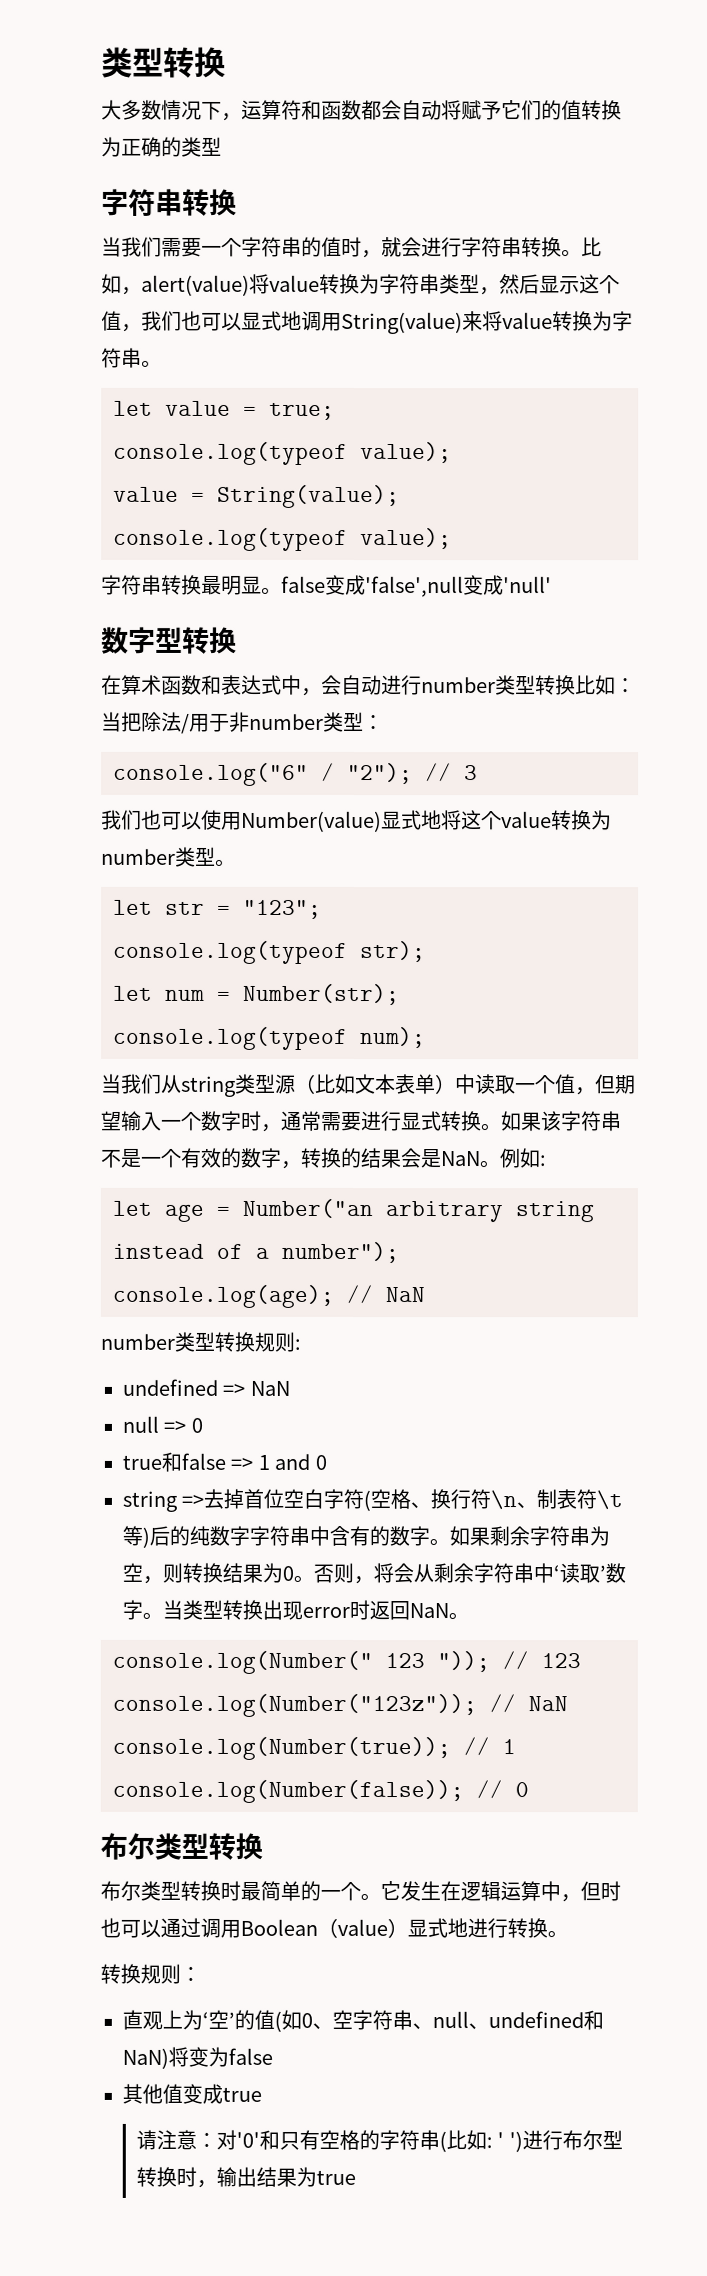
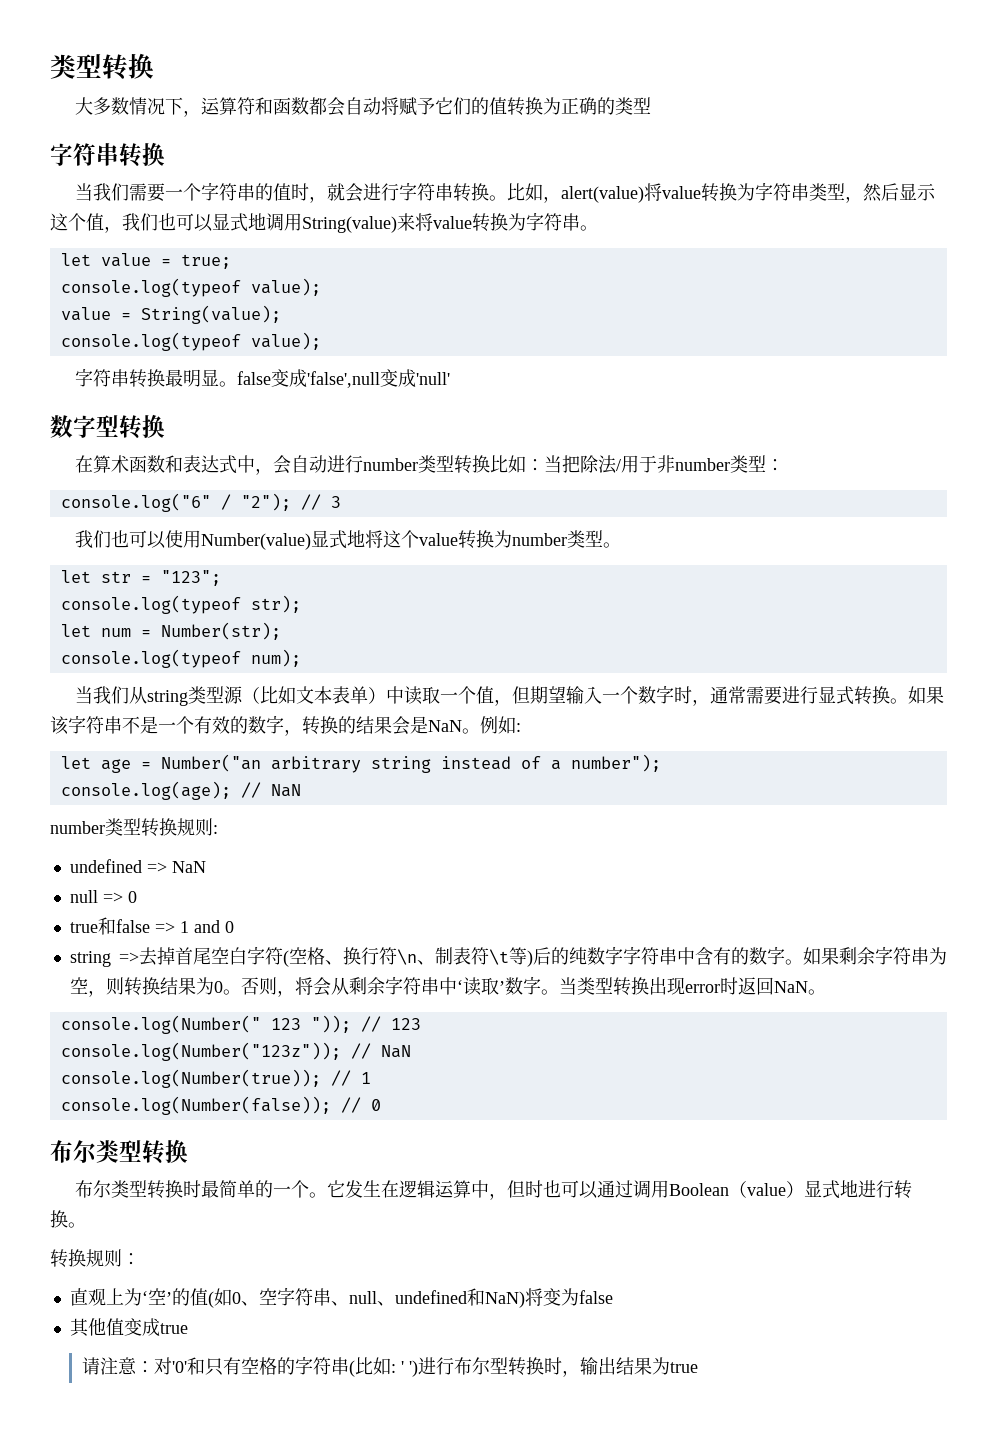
- string =>去掉首位空白字符(空格、换行符\n、制表符\t等)后的纯数字字符串中含有的数字。
+ string =>去掉首尾空白字符(空格、换行符\n、制表符\t等)后的纯数字字符串中含有的数字。

